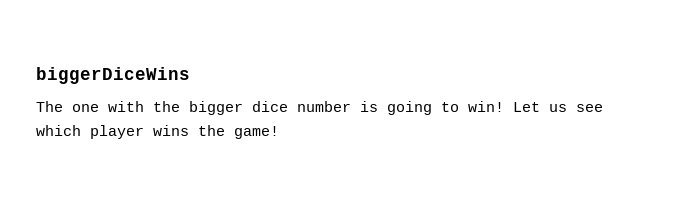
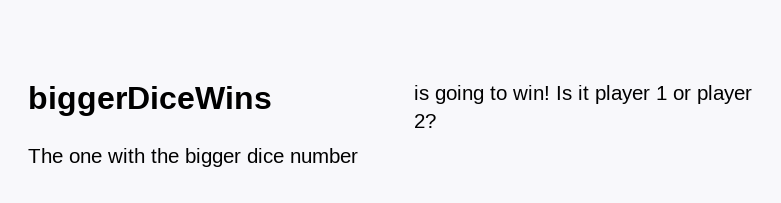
- Let us see which player wins the game!
+ Is it player 1 or player 2?

